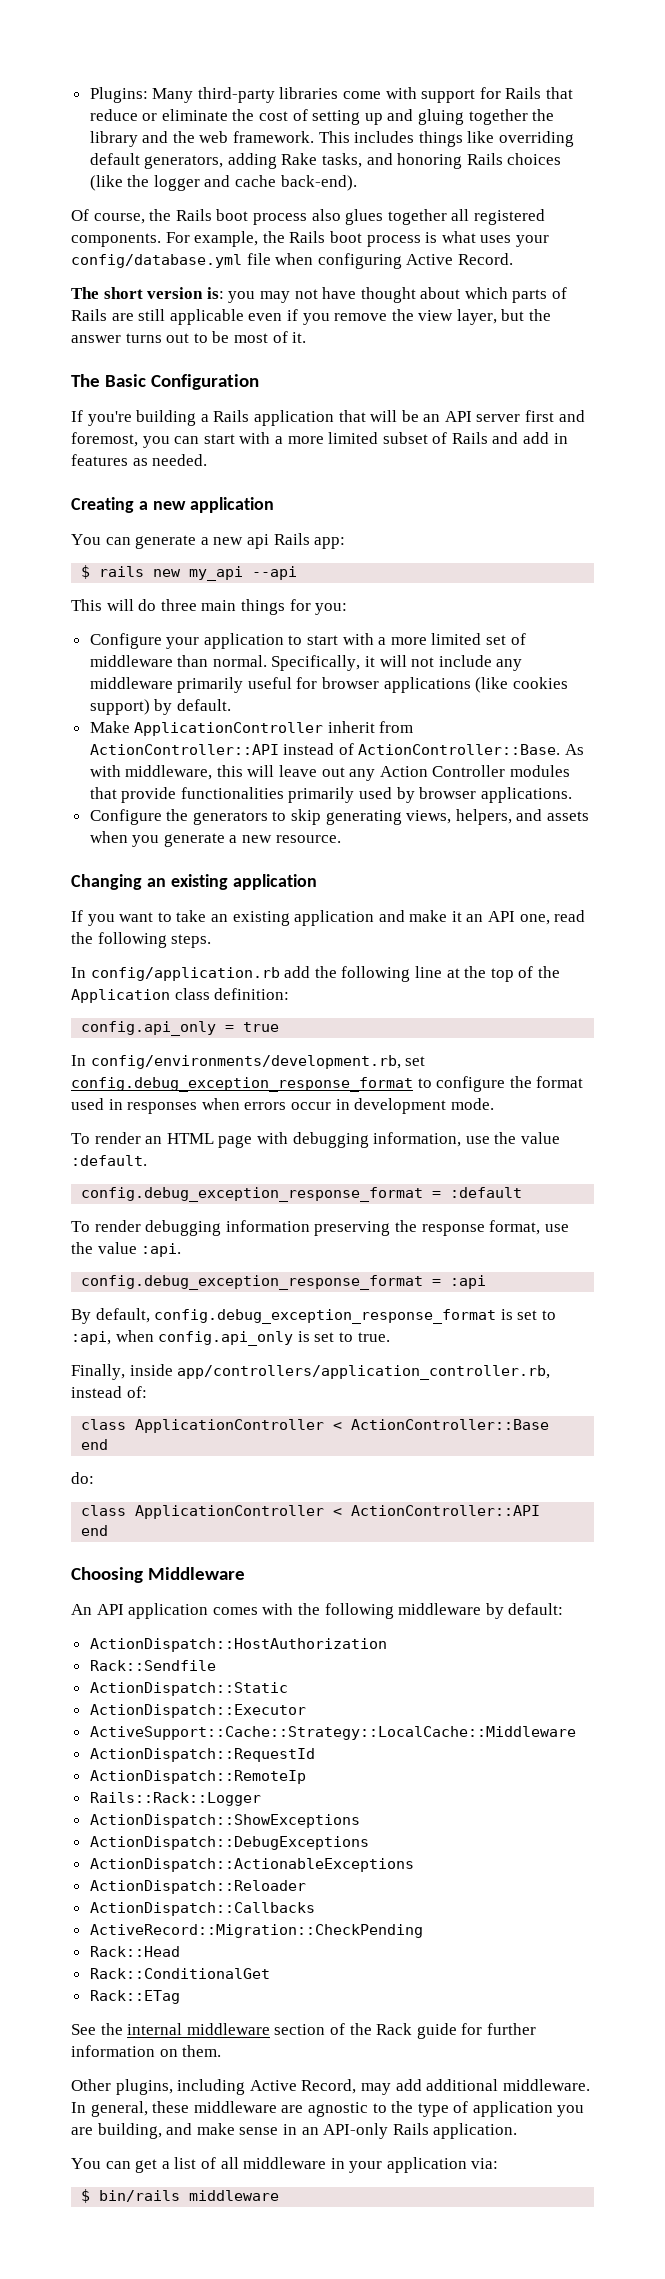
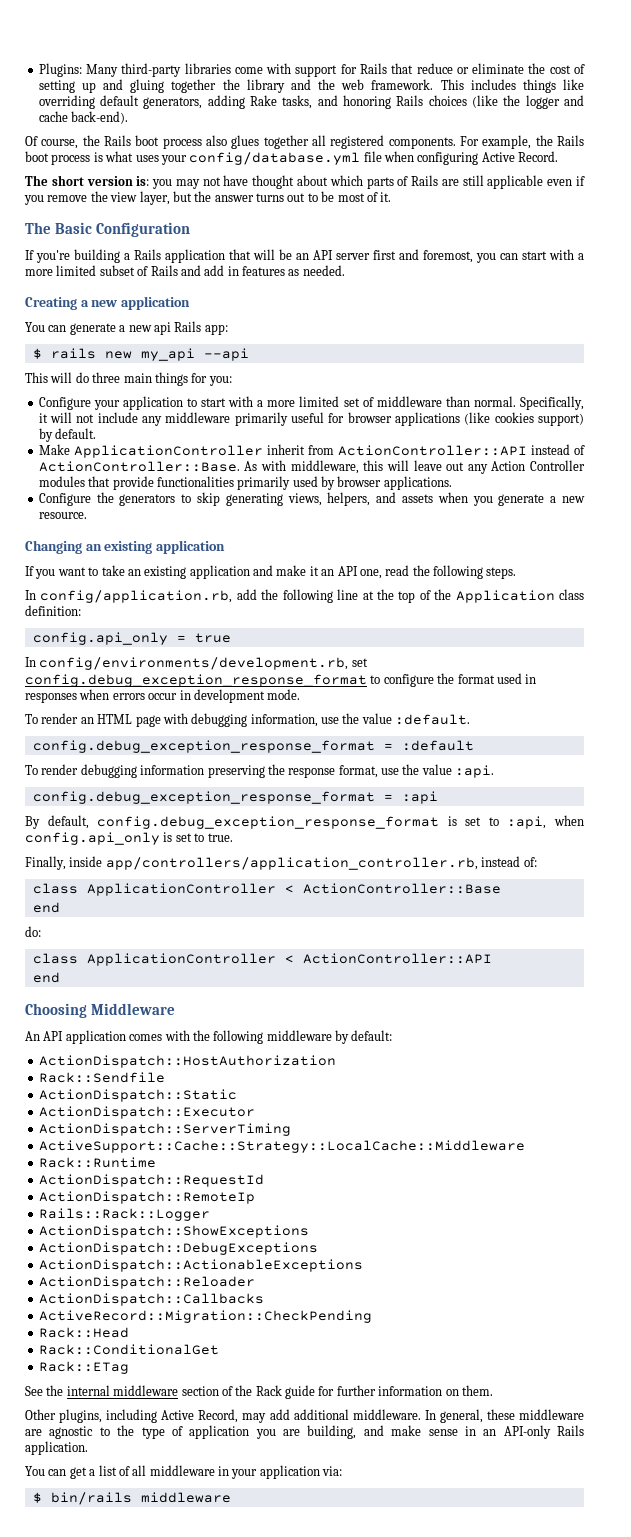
- In config/application.rb add the following line at the top of the Application class definition:
+ In config/application.rb, add the following line at the top of the Application class definition:
+ ActionDispatch::ServerTiming
+ Rack::Runtime

